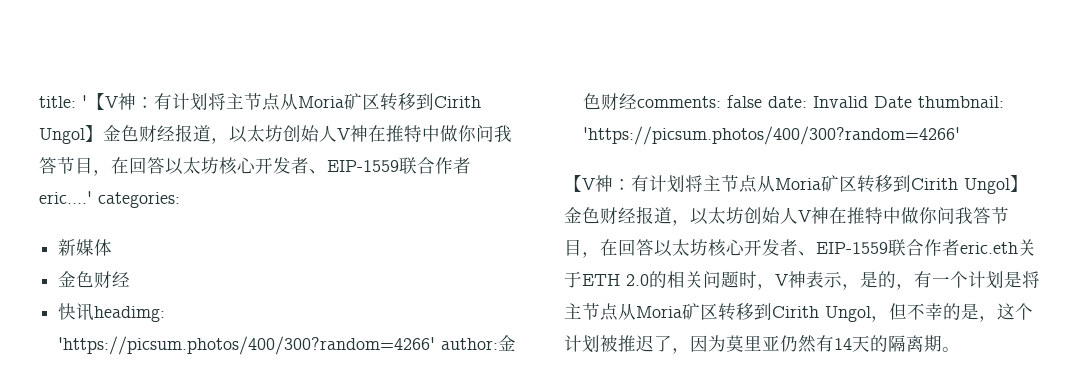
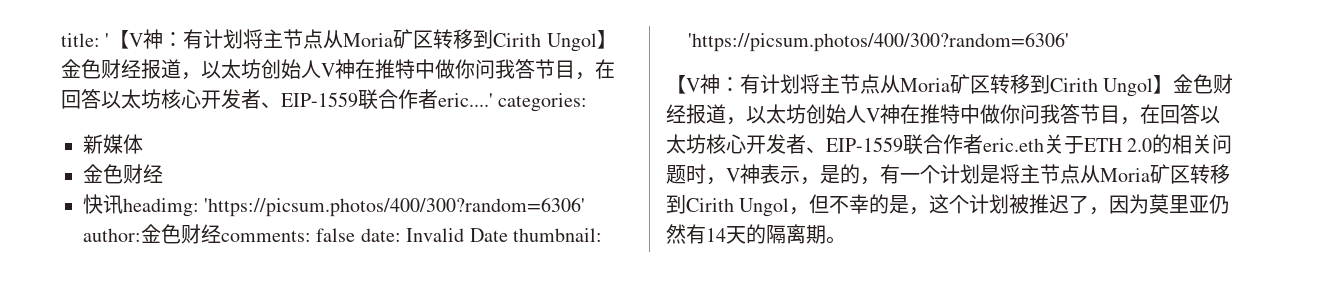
- 快讯headimg: 'https://picsum.photos/400/300?random=4266' author:金色财经comments: false date: Invalid Date thumbnail: 'https://picsum.photos/400/300?random=4266'
+ 快讯headimg: 'https://picsum.photos/400/300?random=6306' author:金色财经comments: false date: Invalid Date thumbnail: 'https://picsum.photos/400/300?random=6306'

